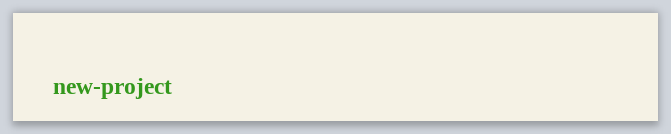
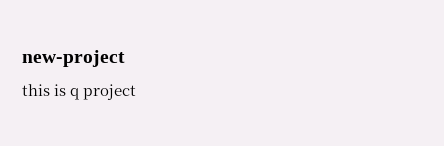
+ this is q project

